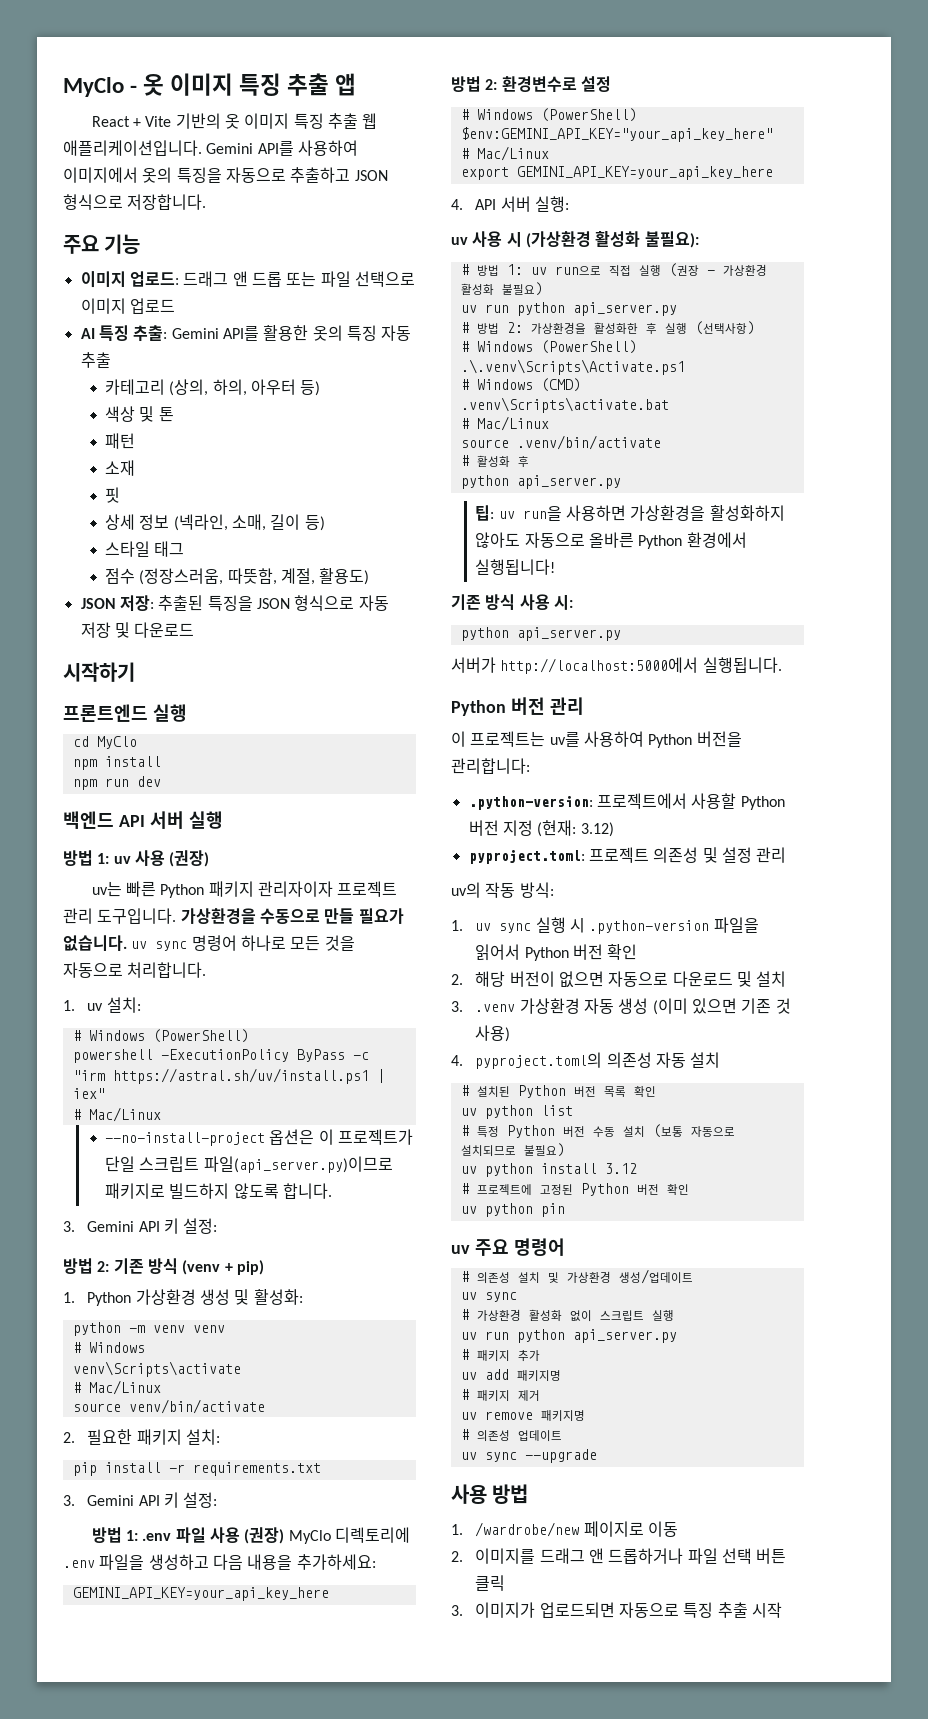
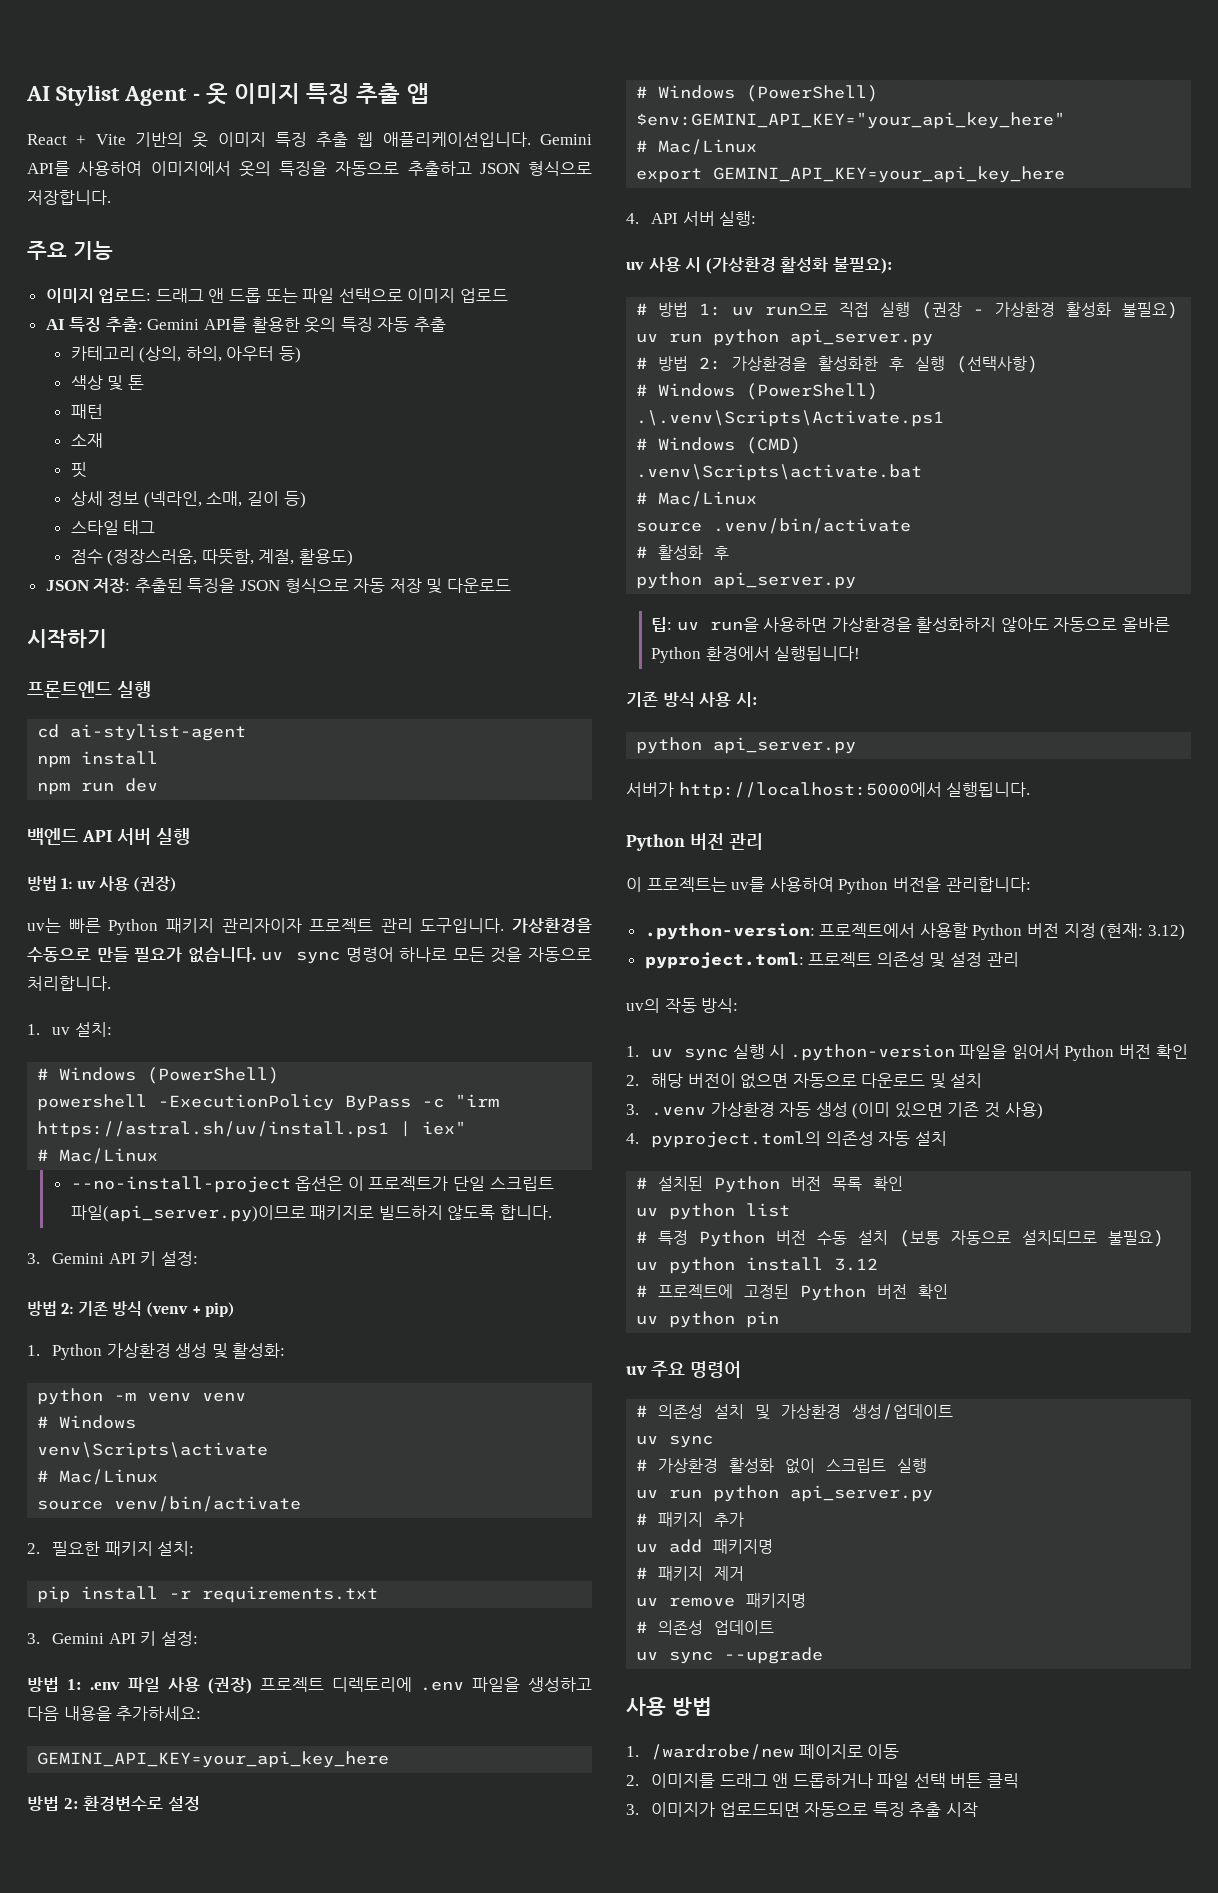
- MyClo - 옷 이미지 특징 추출 앱
+ AI Stylist Agent - 옷 이미지 특징 추출 앱
- cd MyClo
+ cd ai-stylist-agent
- 방법 1: .env 파일 사용 (권장) MyClo 디렉토리에 .env 파일을 생성하고 다음 내용을 추가하세요:
+ 방법 1: .env 파일 사용 (권장) 프로젝트 디렉토리에 .env 파일을 생성하고 다음 내용을 추가하세요:

